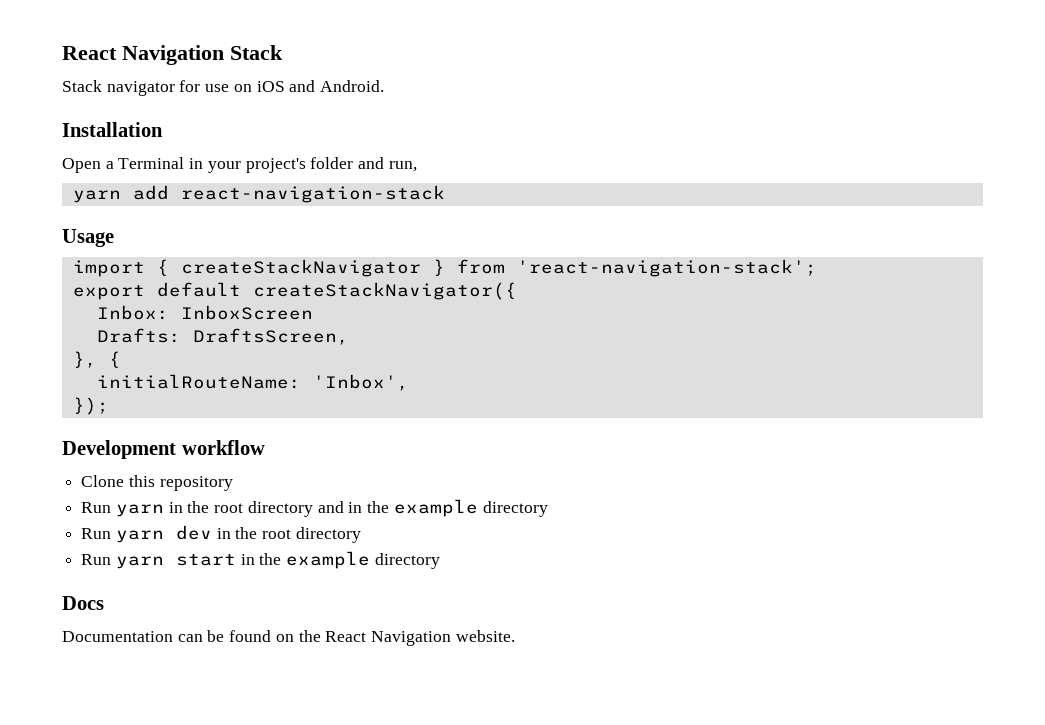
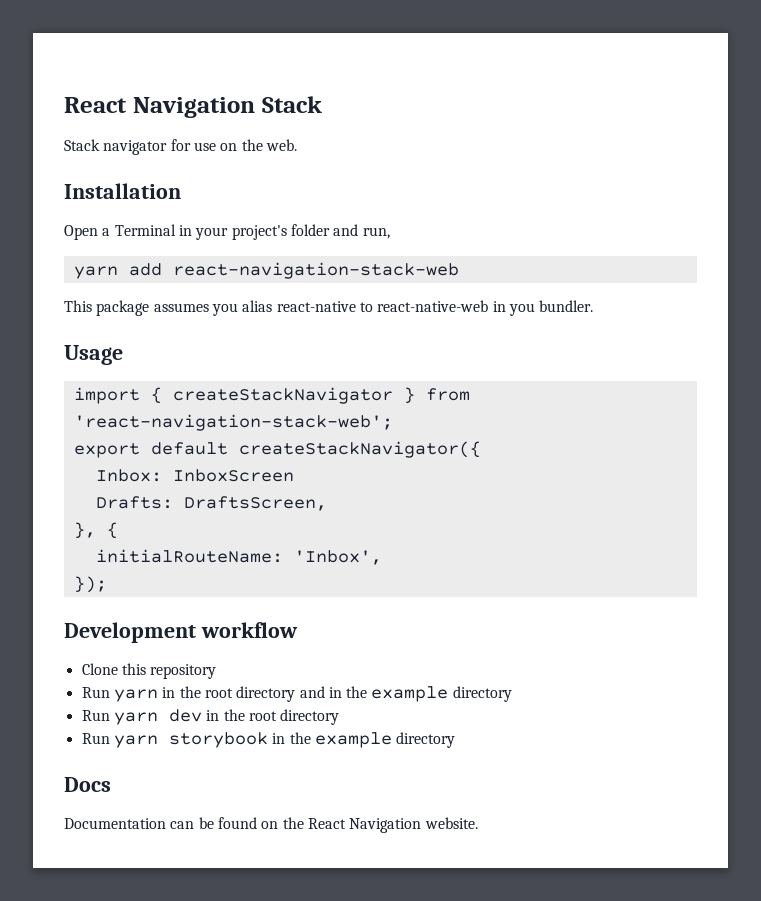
- Stack navigator for use on iOS and Android.
+ Stack navigator for use on the web.
- yarn add react-navigation-stack
+ yarn add react-navigation-stack-web
+ This package assumes you alias react-native to react-native-web in you bundler.
- import { createStackNavigator } from 'react-navigation-stack';
+ import { createStackNavigator } from 'react-navigation-stack-web';
- Run yarn start in the example directory
+ Run yarn storybook in the example directory

